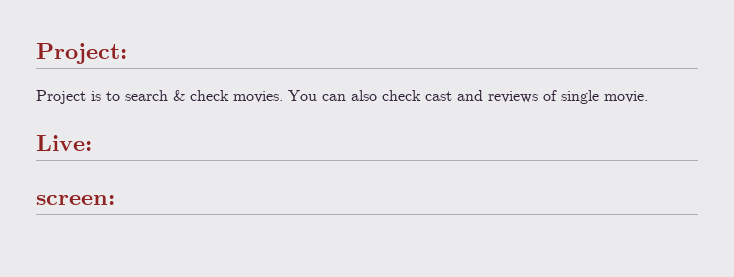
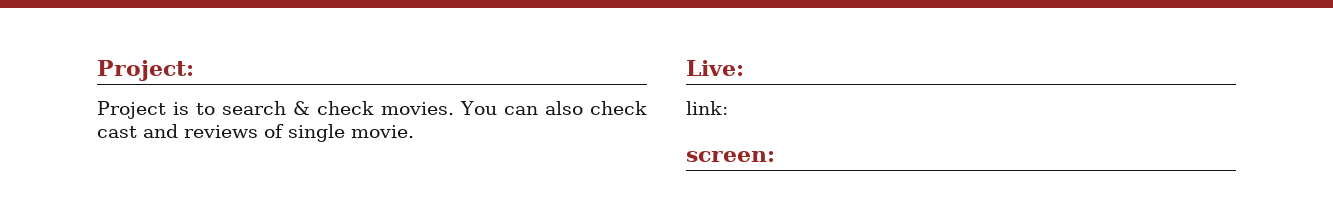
+ link:

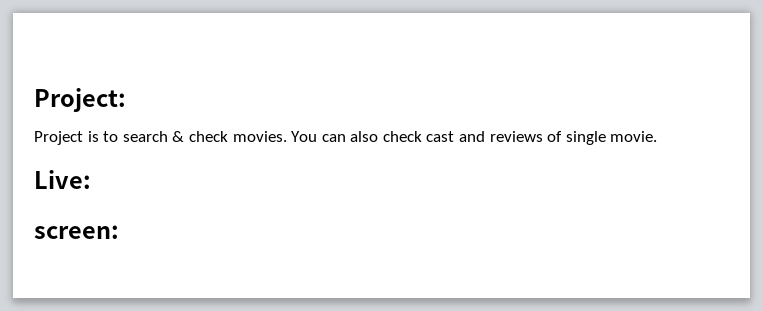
- link:

